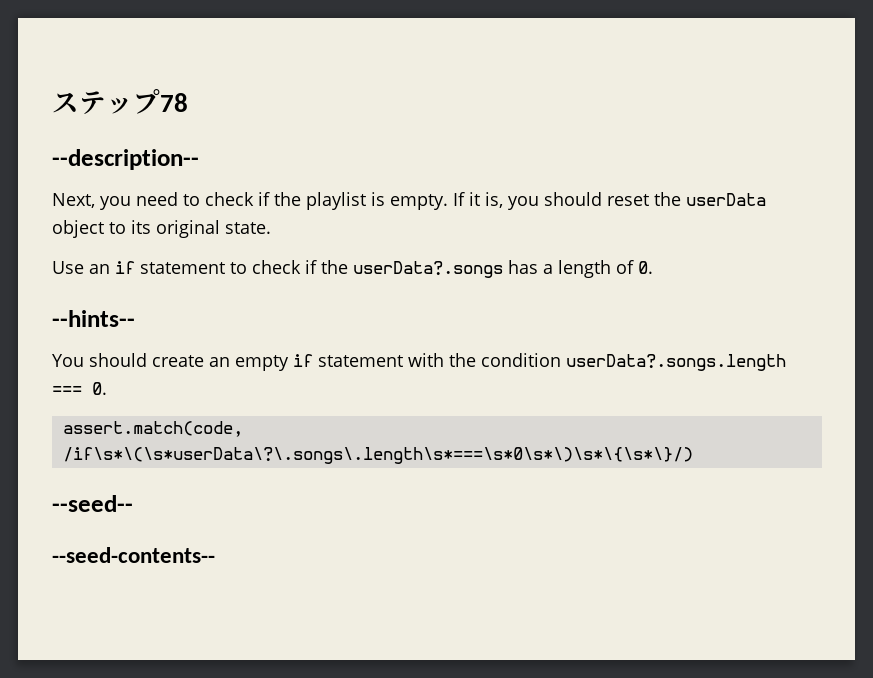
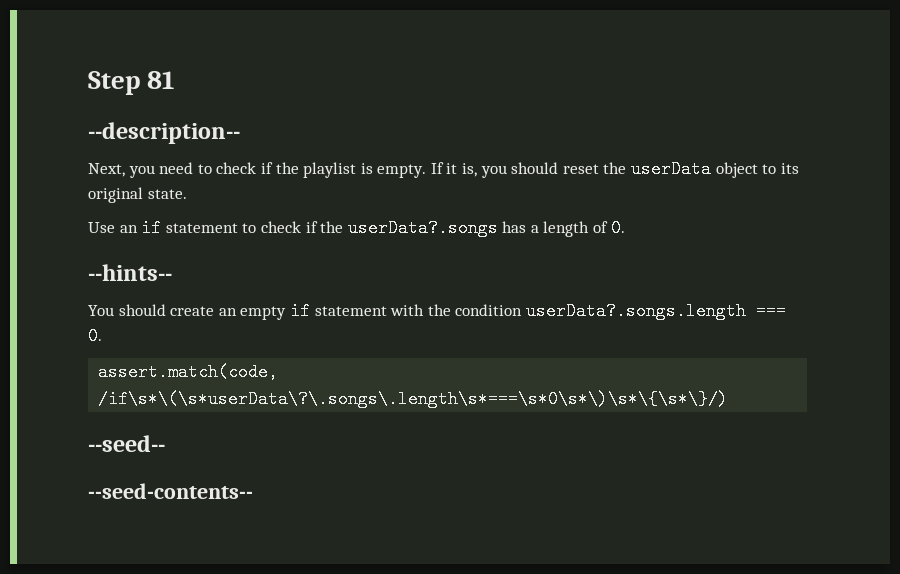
- ステップ78
+ Step 81

